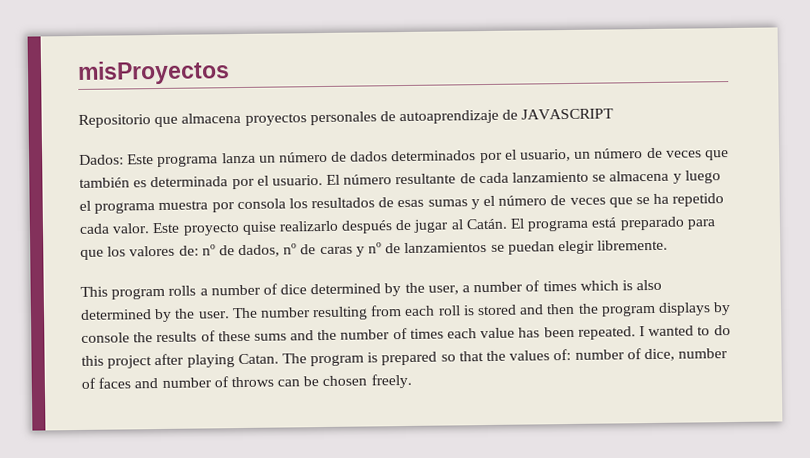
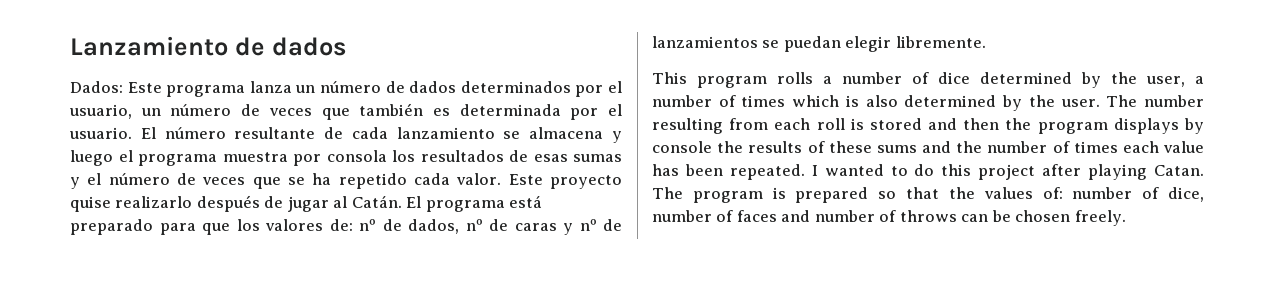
- misProyectos
- Repositorio que almacena proyectos personales de autoaprendizaje de JAVASCRIPT
+ Lanzamiento de dados

